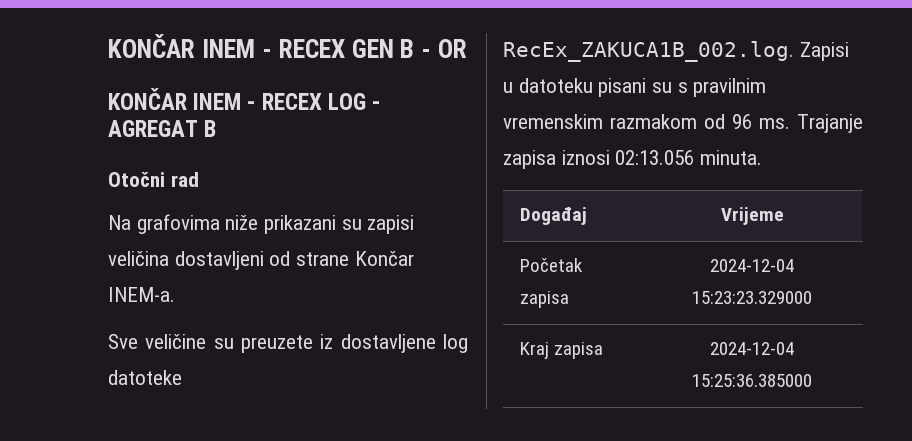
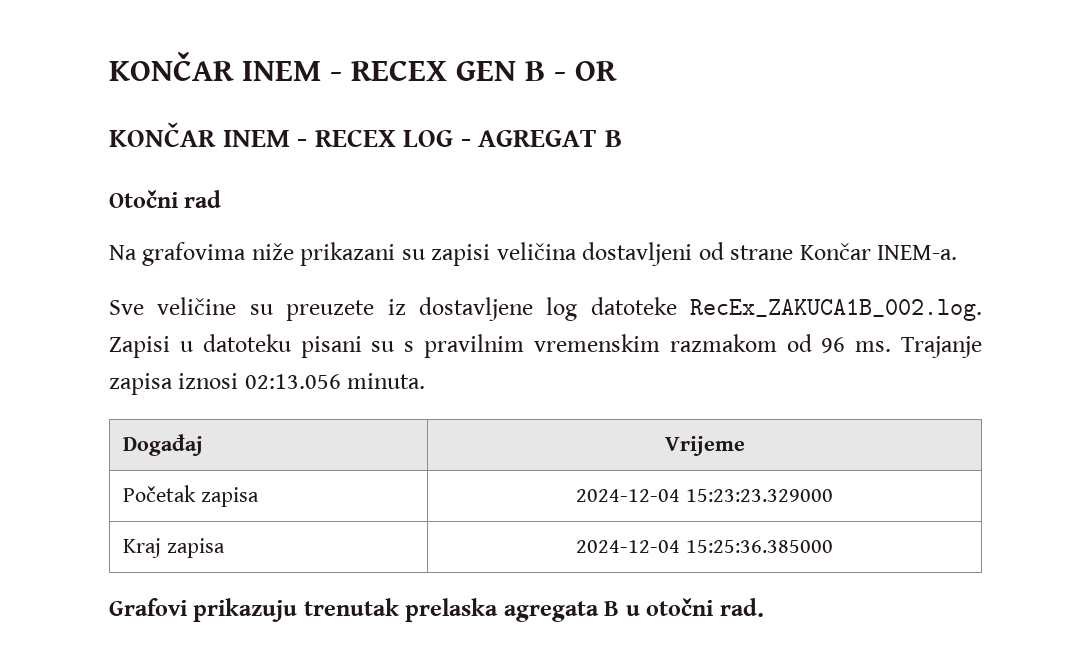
+ Grafovi prikazuju trenutak prelaska agregata B u otočni rad.

